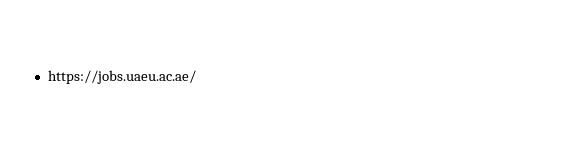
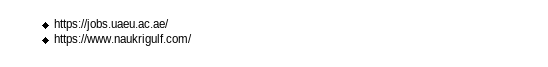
+ https://www.naukrigulf.com/

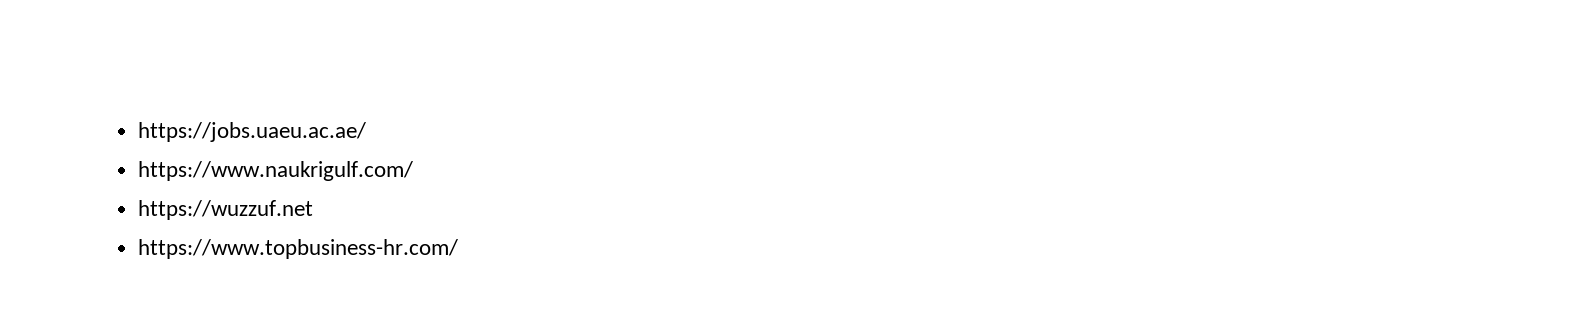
+ https://wuzzuf.net
+ https://www.topbusiness-hr.com/

